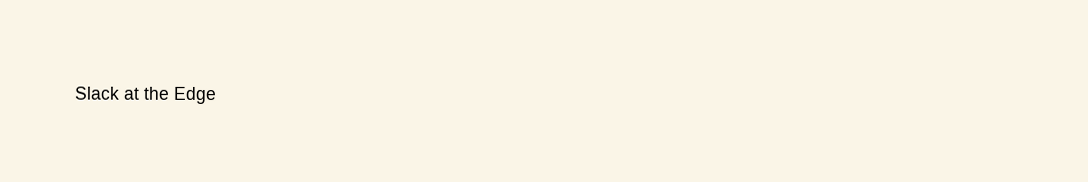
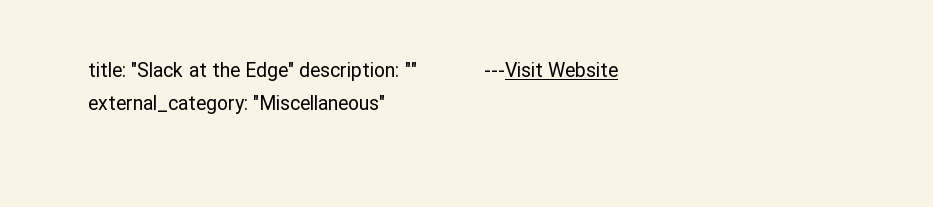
- Slack at the Edge
+ title: "Slack at the Edge" description: "" external_category: "Miscellaneous" ---Visit Website

